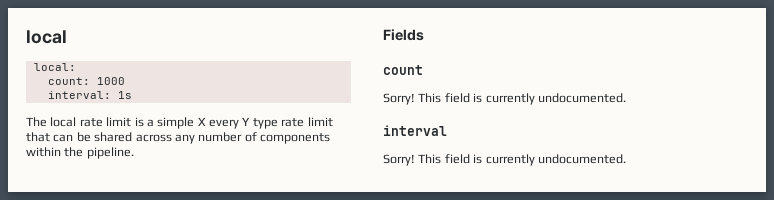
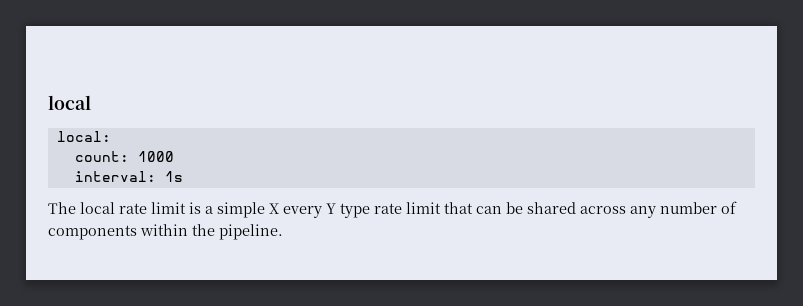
- Fields
- count
- Sorry! This field is currently undocumented.
- interval
- Sorry! This field is currently undocumented.

